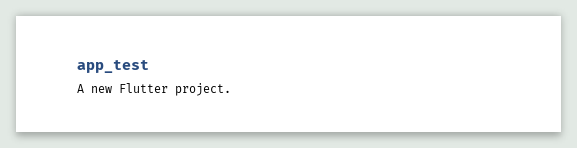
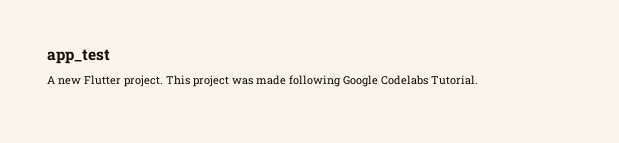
+ This project was made following Google Codelabs Tutorial.

